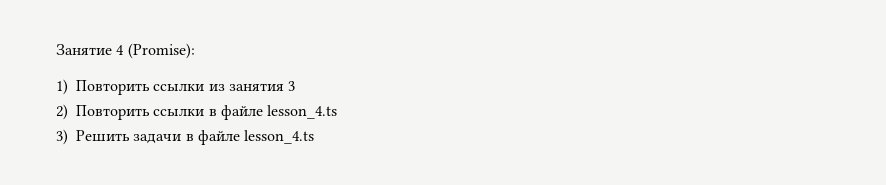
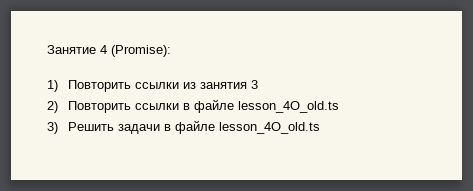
- 2) Повторить ссылки в файле lesson_4.ts
+ 2) Повторить ссылки в файле lesson_4O_old.ts
- 3) Решить задачи в файле lesson_4.ts
+ 3) Решить задачи в файле lesson_4O_old.ts

